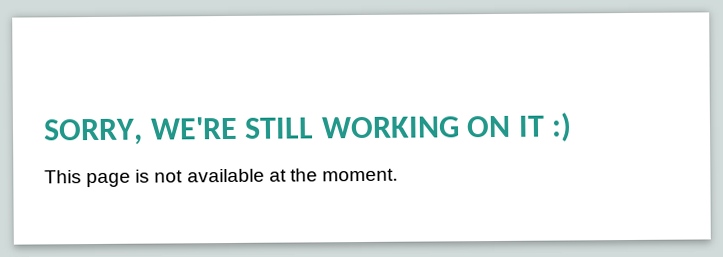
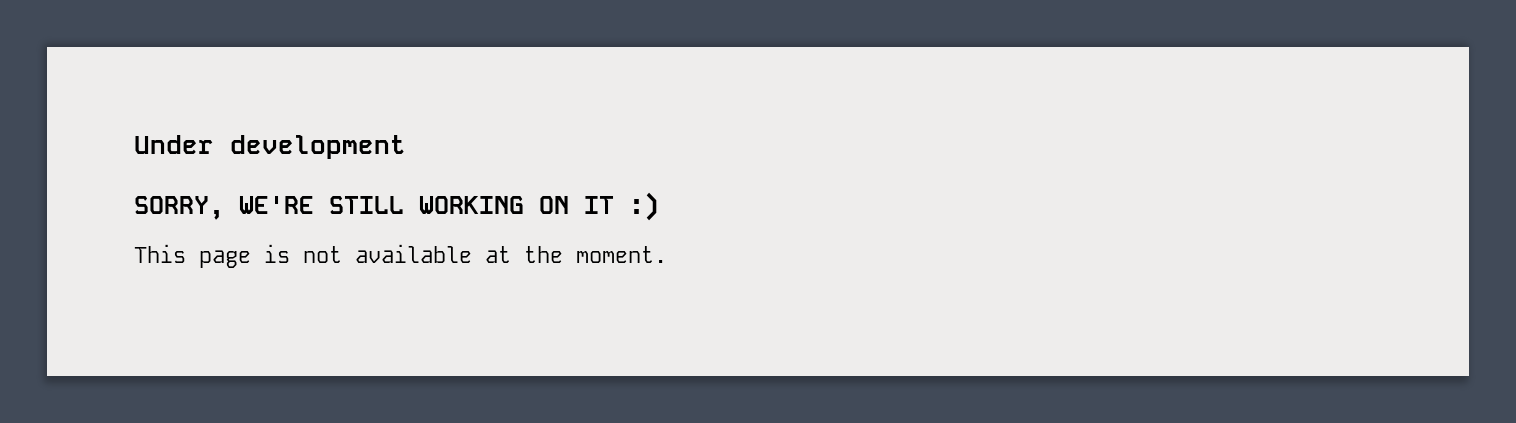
+ Under development

